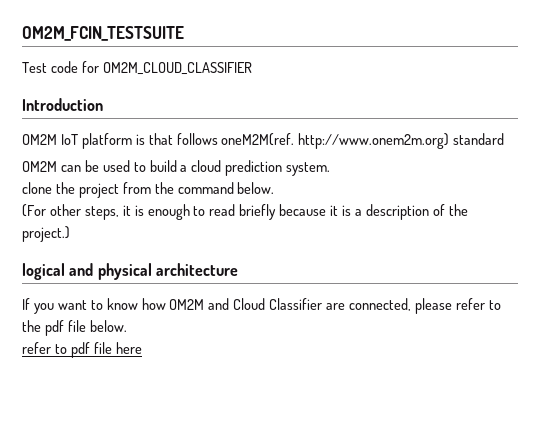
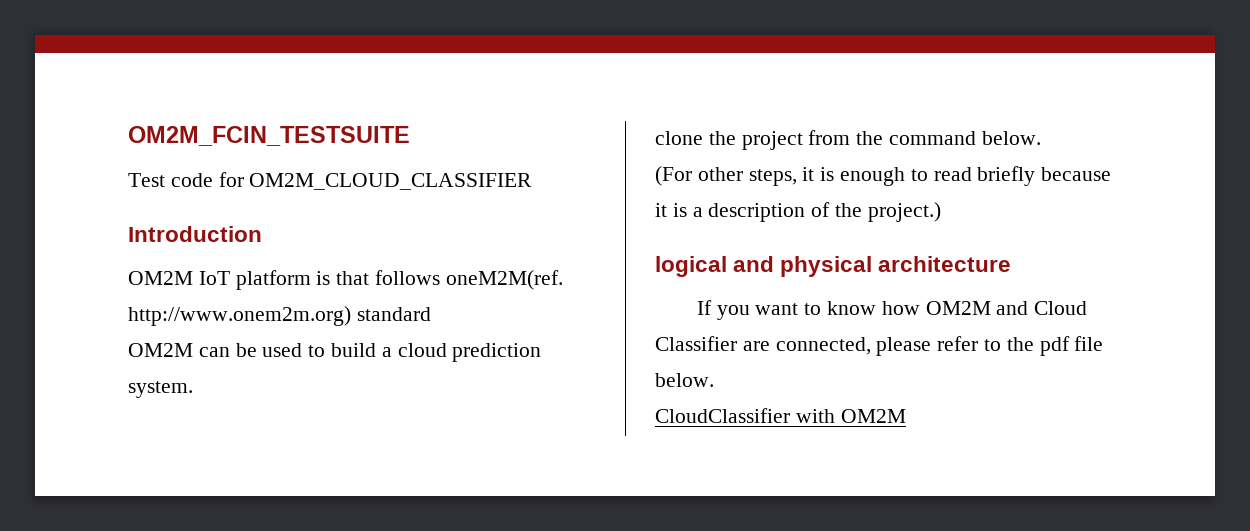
- refer to pdf file here
+ CloudClassifier with OM2M

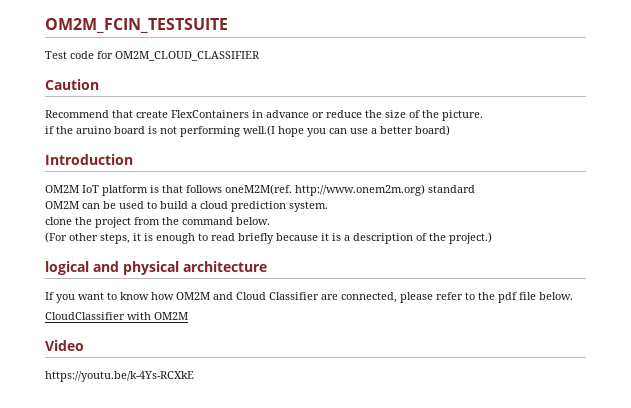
+ Caution
+ Recommend that create FlexContainers in advance or reduce the size of the picture.
+ if the aruino board is not performing well.(I hope you can use a better board)
+ Video
+ https://youtu.be/k-4Ys-RCXkE

